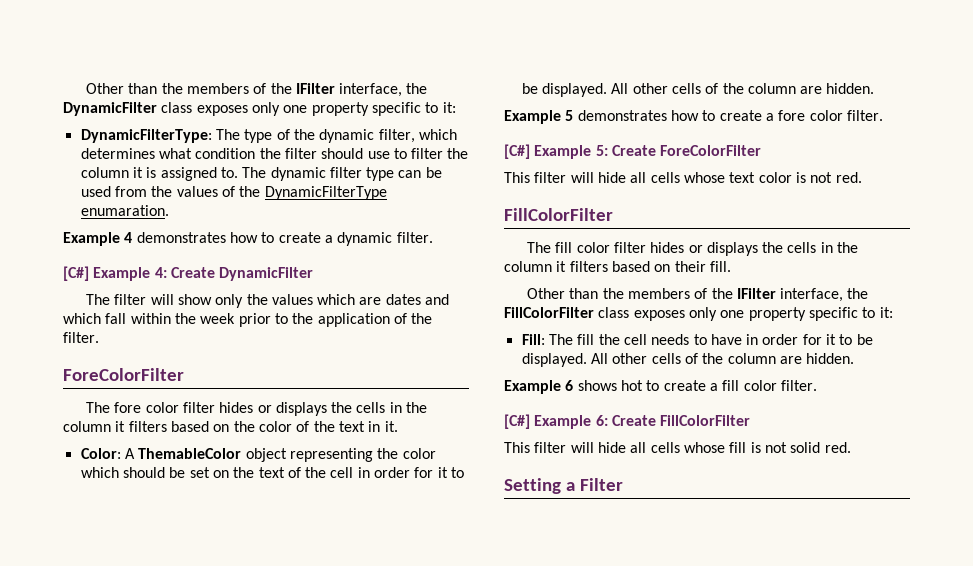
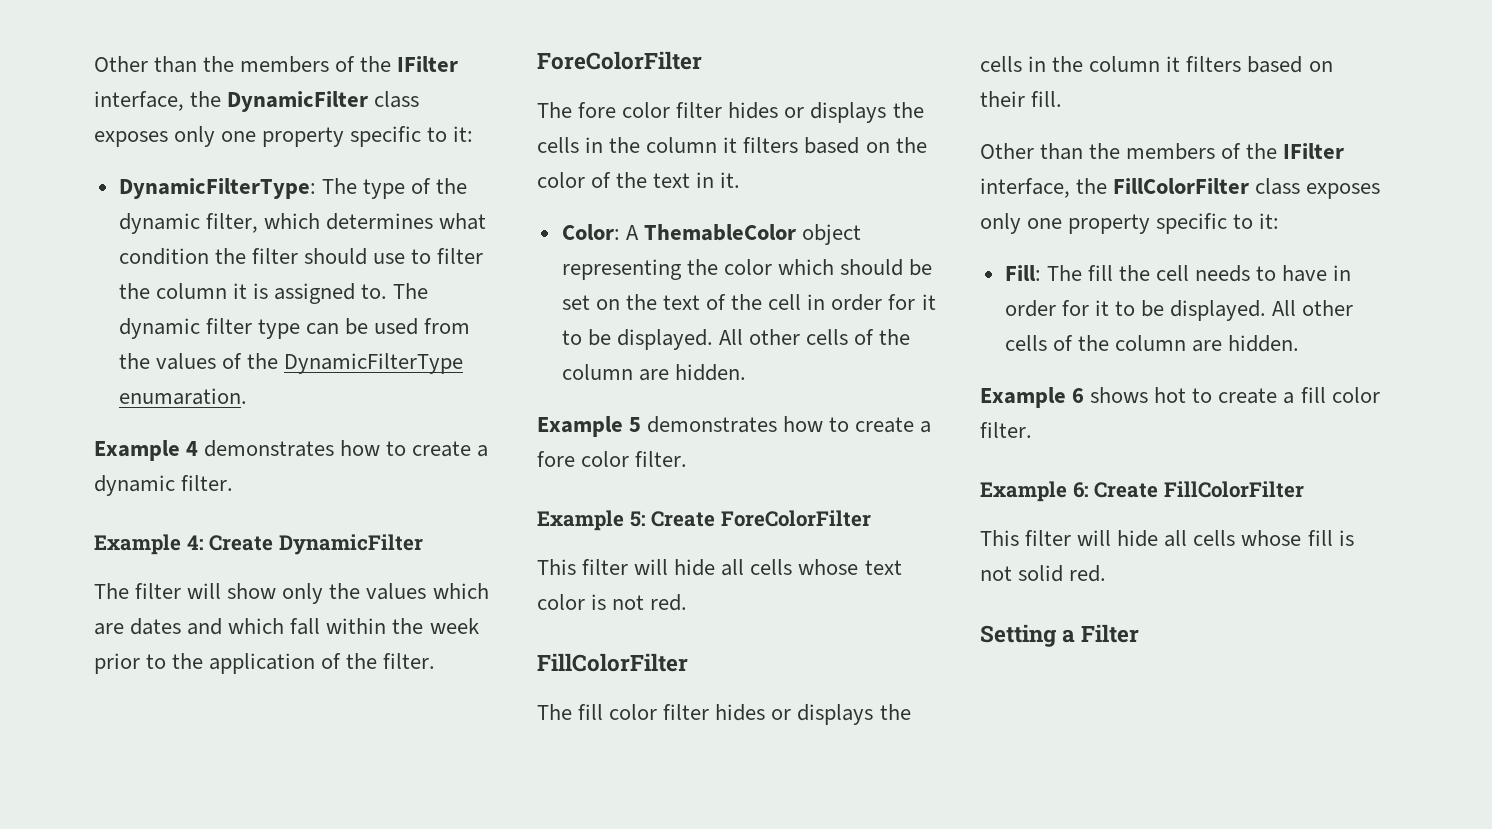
- [C#] Example 4: Create DynamicFilter
+ Example 4: Create DynamicFilter
- [C#] Example 5: Create ForeColorFilter
+ Example 5: Create ForeColorFilter
- [C#] Example 6: Create FillColorFilter
+ Example 6: Create FillColorFilter

